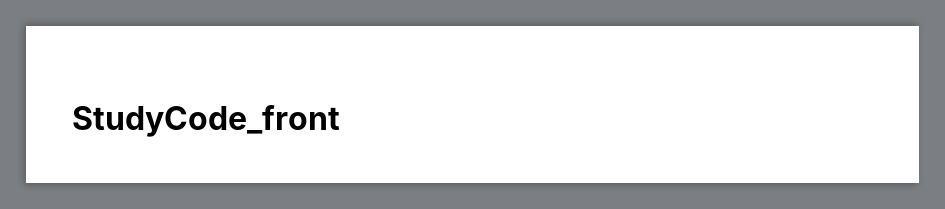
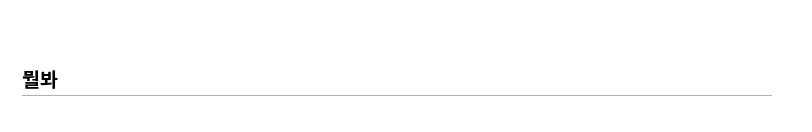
- StudyCode_front
+ 뭘봐

